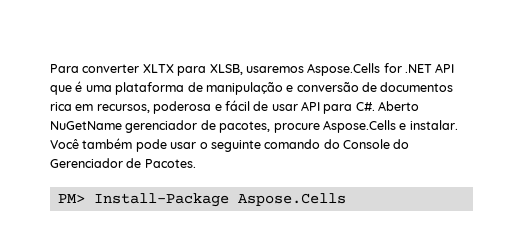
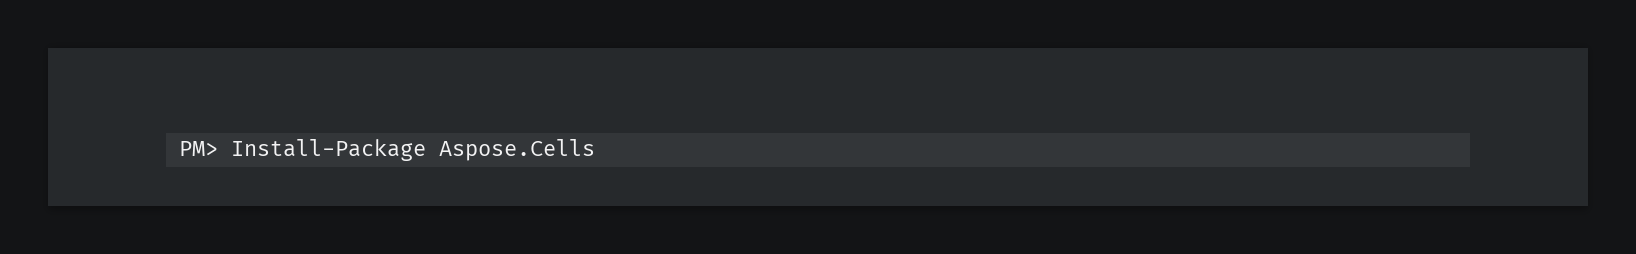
- Para converter XLTX para XLSB, usaremos Aspose.Cells for .NET API que é uma plataforma de manipulação e conversão de documentos rica em recursos, poderosa e fácil de usar API para C#. Aberto NuGetName gerenciador de pacotes, procure Aspose.Cells e instalar. Você também pode usar o seguinte comando do Console do Gerenciador de Pacotes.

